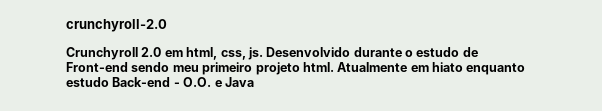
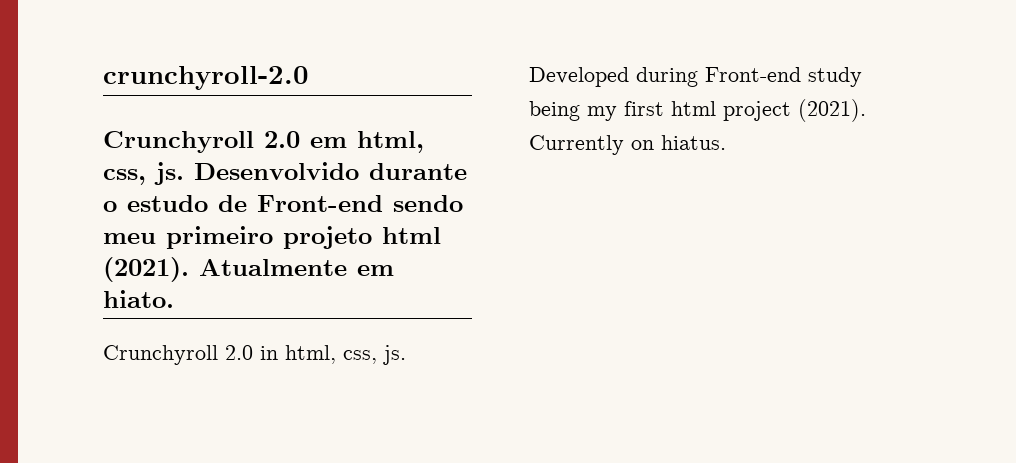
- Desenvolvido durante o estudo de Front-end sendo meu primeiro projeto html. Atualmente em hiato enquanto estudo Back-end - O.O. e Java
+ Desenvolvido durante o estudo de Front-end sendo meu primeiro projeto html (2021). Atualmente em hiato.
+ Crunchyroll 2.0 in html, css, js. Developed during Front-end study being my first html project (2021). Currently on hiatus.

